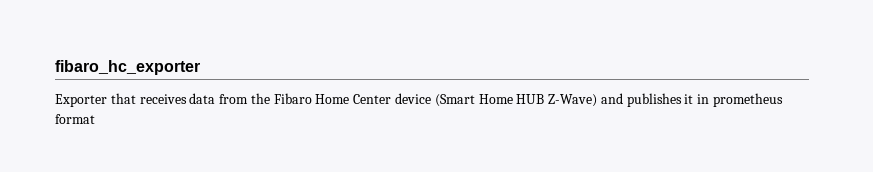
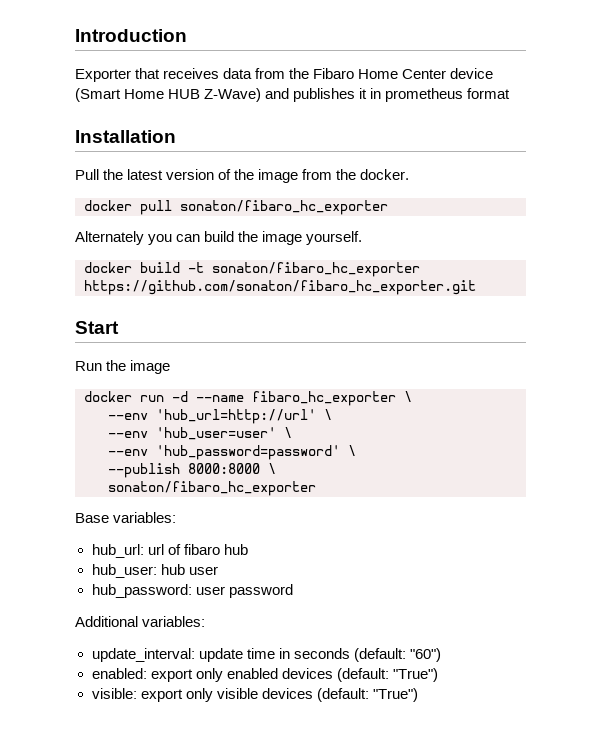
- fibaro_hc_exporter
+ Introduction
+ Installation
+ Pull the latest version of the image from the docker.
+ docker pull sonaton/fibaro_hc_exporter
+ Alternately you can build the image yourself.
+ docker build -t sonaton/fibaro_hc_exporter https://github.com/sonaton/fibaro_hc_exporter.git
+ Start
+ Run the image
+ docker run -d --name fibaro_hc_exporter \
+ --env 'hub_url=http://url' \
+ --env 'hub_user=user' \
+ --env 'hub_password=password' \
+ --publish 8000:8000 \
+ sonaton/fibaro_hc_exporter
+ Base variables:
+ hub_url: url of fibaro hub
+ hub_user: hub user
+ hub_password: user password
+ Additional variables:
+ update_interval: update time in seconds (default: "60")
+ enabled: export only enabled devices (default: "True")
+ visible: export only visible devices (default: "True")

